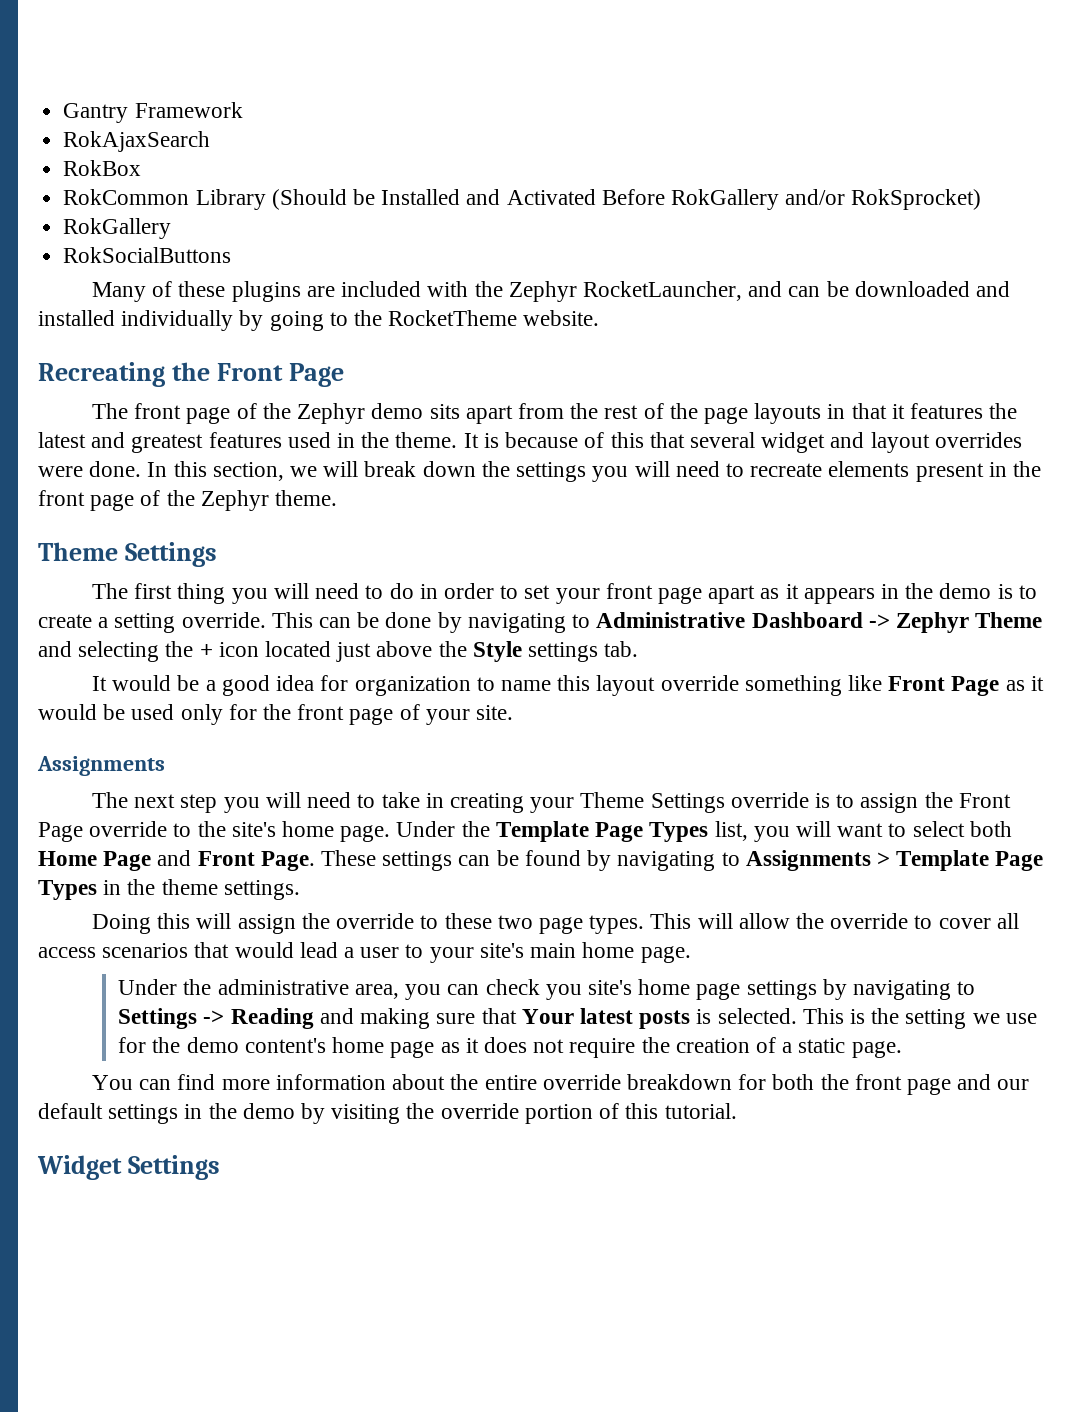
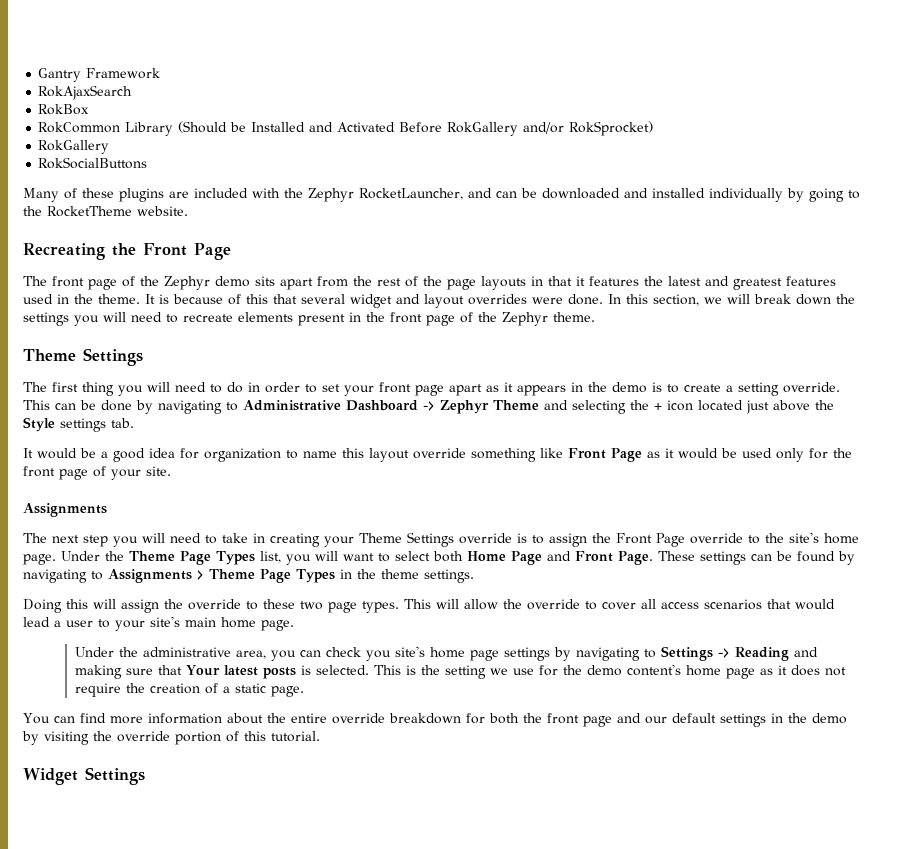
- Under the Template Page Types list, you will want to select both Home Page and Front Page.
+ Under the Theme Page Types list, you will want to select both Home Page and Front Page.
- These settings can be found by navigating to Assignments > Template Page Types in the theme settings.
+ These settings can be found by navigating to Assignments > Theme Page Types in the theme settings.

